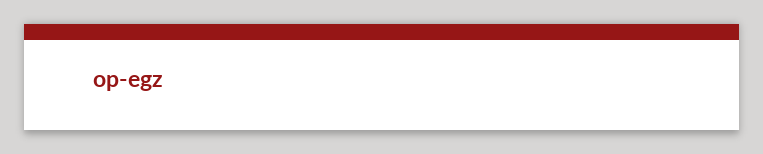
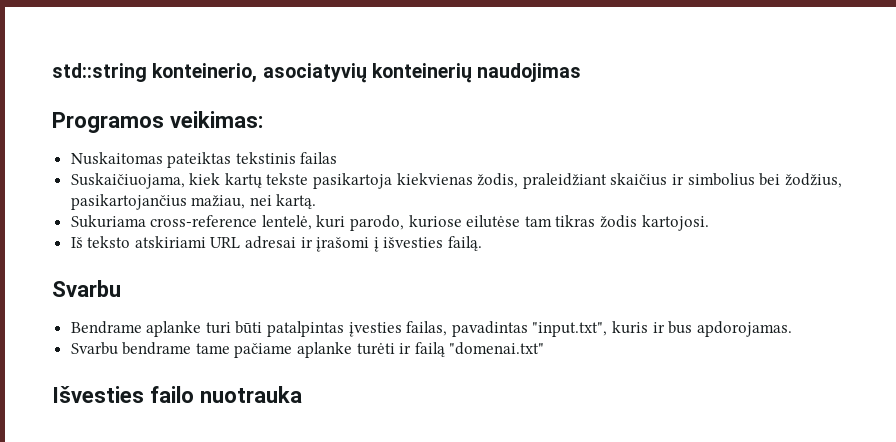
- op-egz
+ std::string konteinerio, asociatyvių konteinerių naudojimas
+ Programos veikimas:
+ Nuskaitomas pateiktas tekstinis failas
+ Suskaičiuojama, kiek kartų tekste pasikartoja kiekvienas žodis, praleidžiant skaičius ir simbolius bei žodžius, pasikartojančius mažiau, nei kartą.
+ Sukuriama cross-reference lentelė, kuri parodo, kuriose eilutėse tam tikras žodis kartojosi.
+ Iš teksto atskiriami URL adresai ir įrašomi į išvesties failą.
+ Svarbu
+ Bendrame aplanke turi būti patalpintas įvesties failas, pavadintas "input.txt", kuris ir bus apdorojamas.
+ Svarbu bendrame tame pačiame aplanke turėti ir failą "domenai.txt"
+ Išvesties failo nuotrauka

